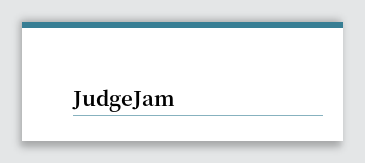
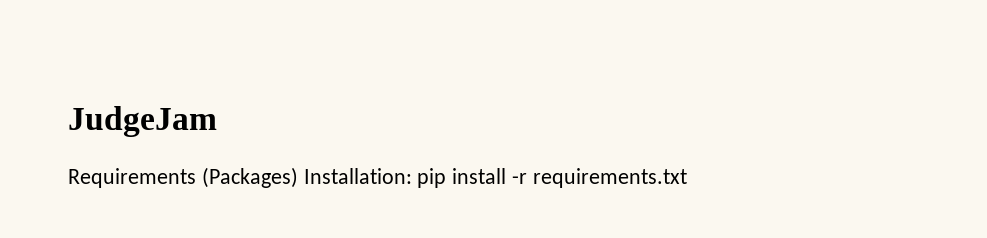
+ Requirements (Packages) Installation: pip install -r requirements.txt

